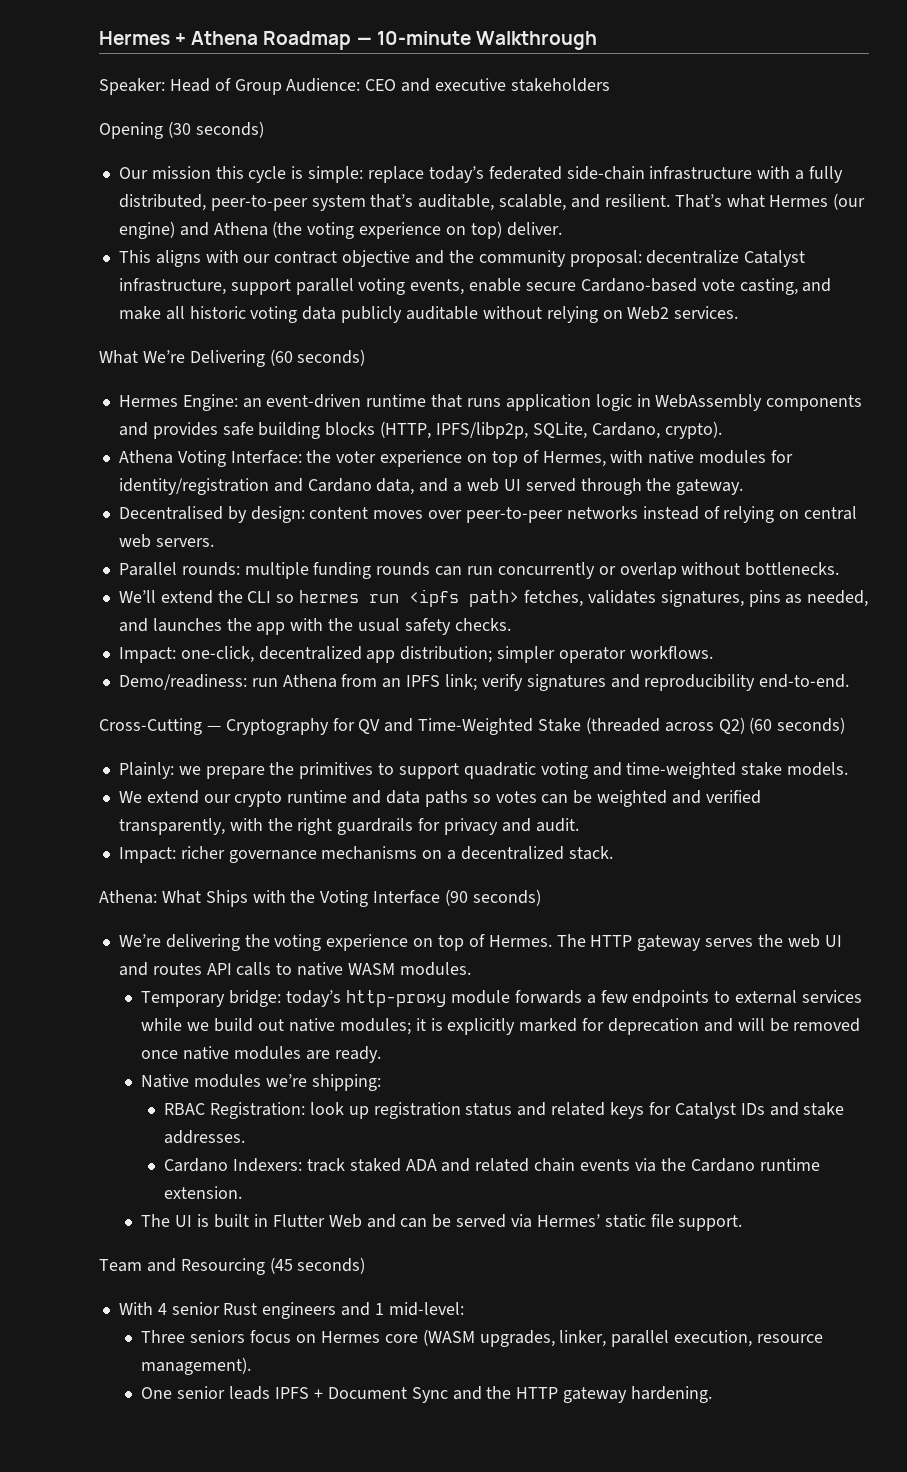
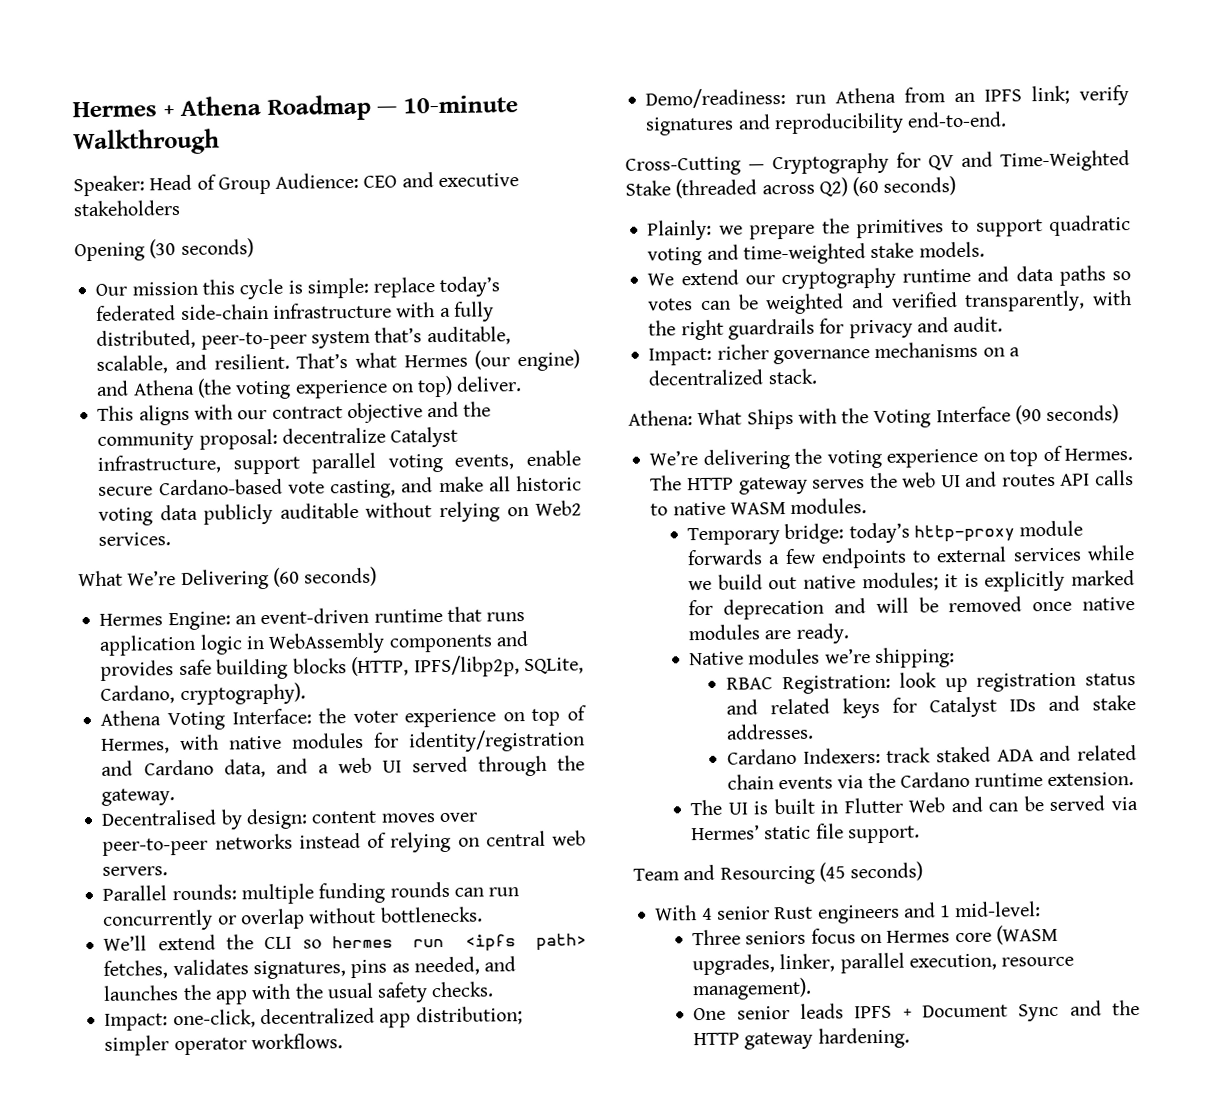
- Hermes Engine: an event‑driven runtime that runs application logic in WebAssembly components and provides safe building blocks (HTTP, IPFS/libp2p, SQLite, Cardano, crypto).
+ Hermes Engine: an event‑driven runtime that runs application logic in WebAssembly components and provides safe building blocks (HTTP, IPFS/libp2p, SQLite, Cardano, cryptography).
- We extend our crypto runtime and data paths so votes can be weighted and verified transparently, with the right guardrails for privacy and audit.
+ We extend our cryptography runtime and data paths so votes can be weighted and verified transparently, with the right guardrails for privacy and audit.

